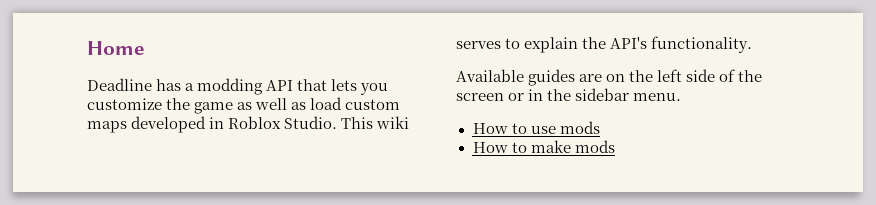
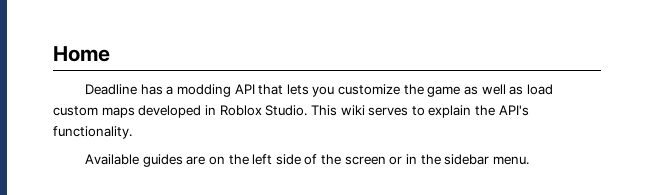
- How to use mods
- How to make mods

